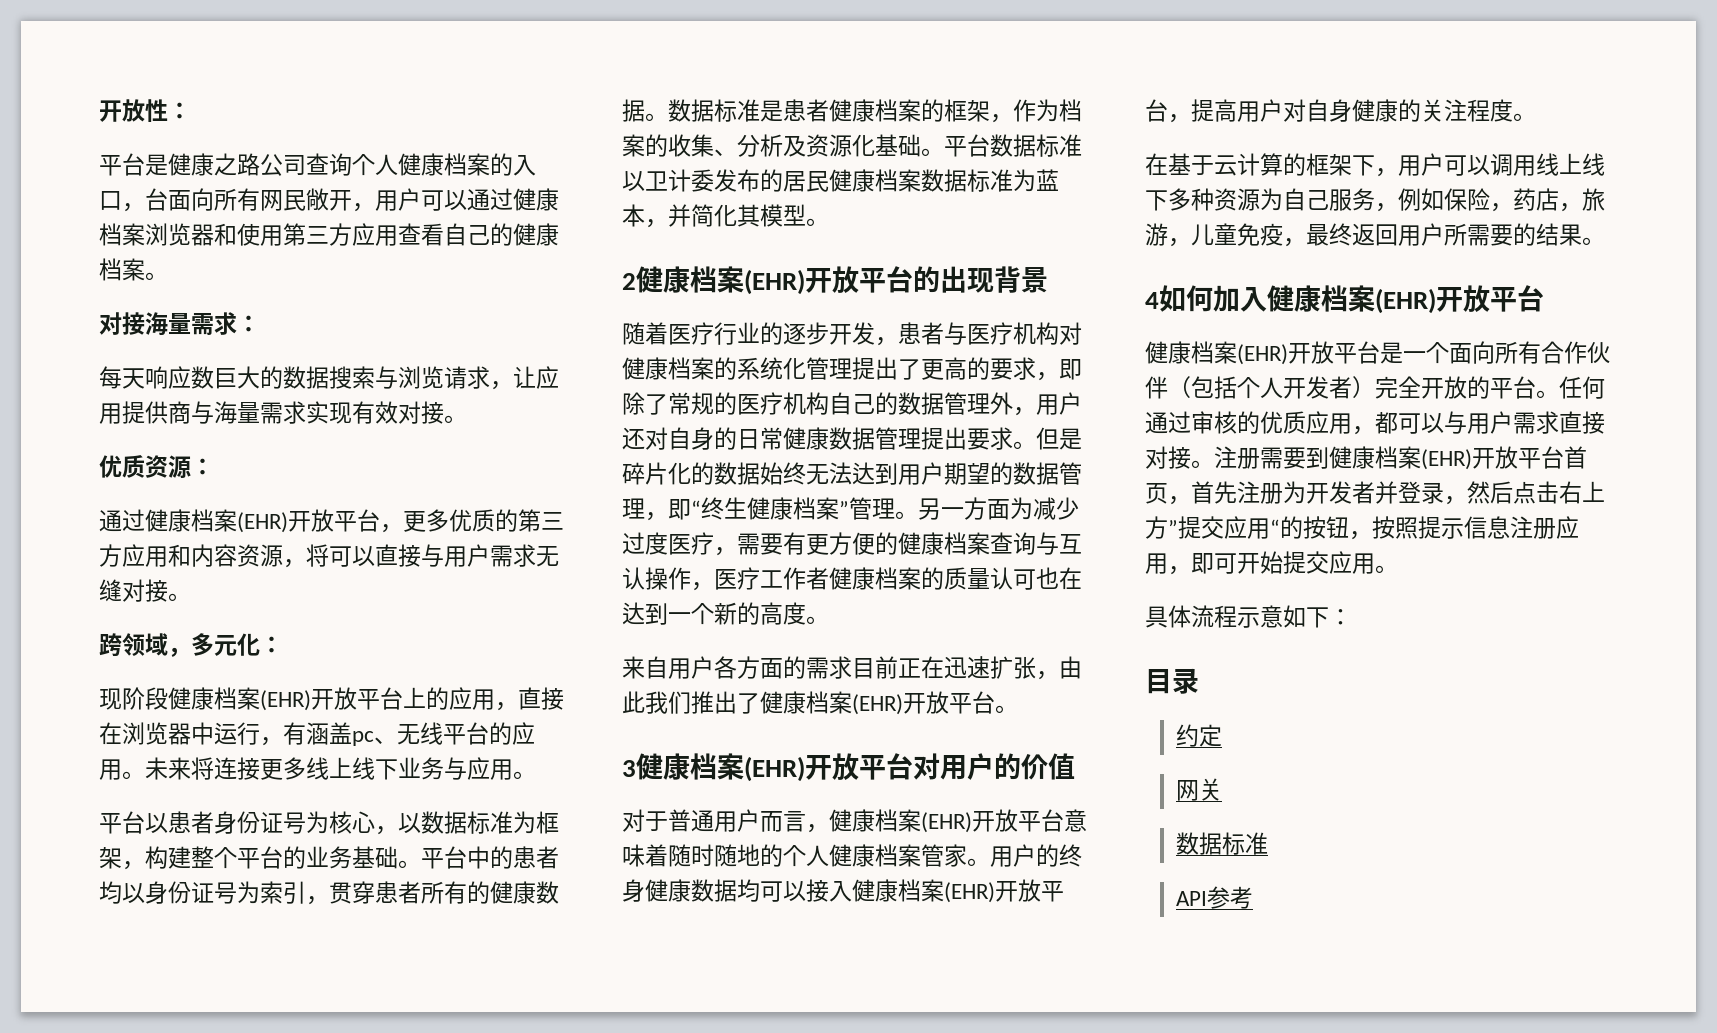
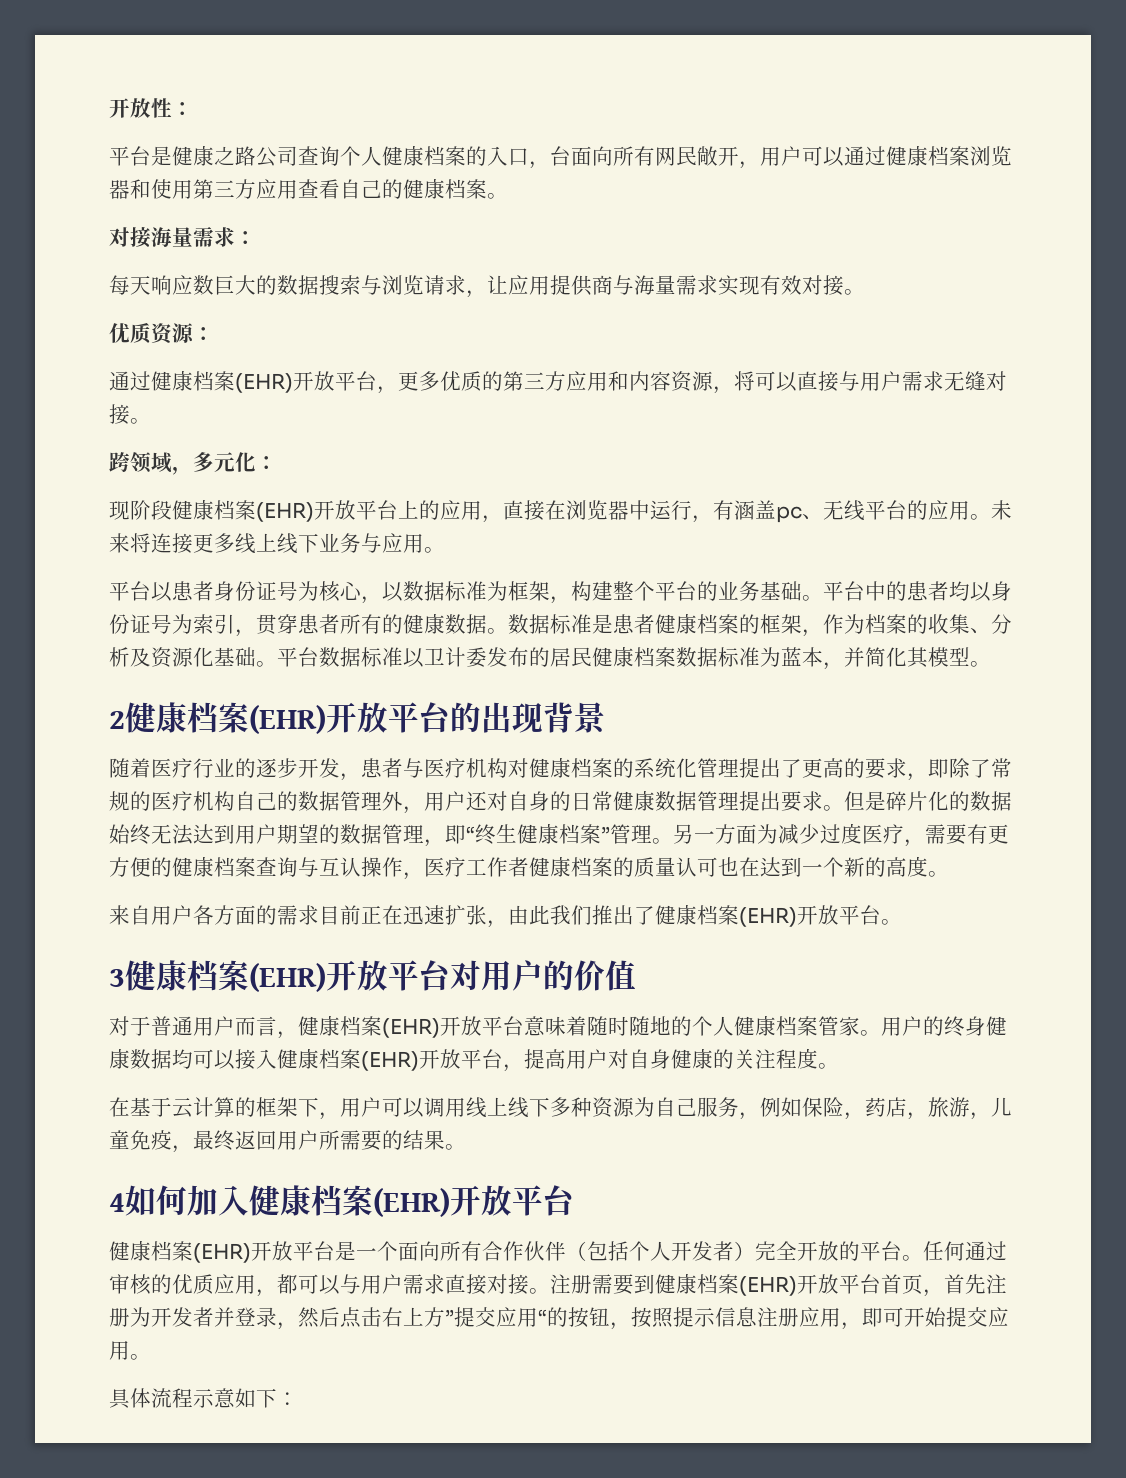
- 目录
- 约定
- 网关
- 数据标准
- API参考

